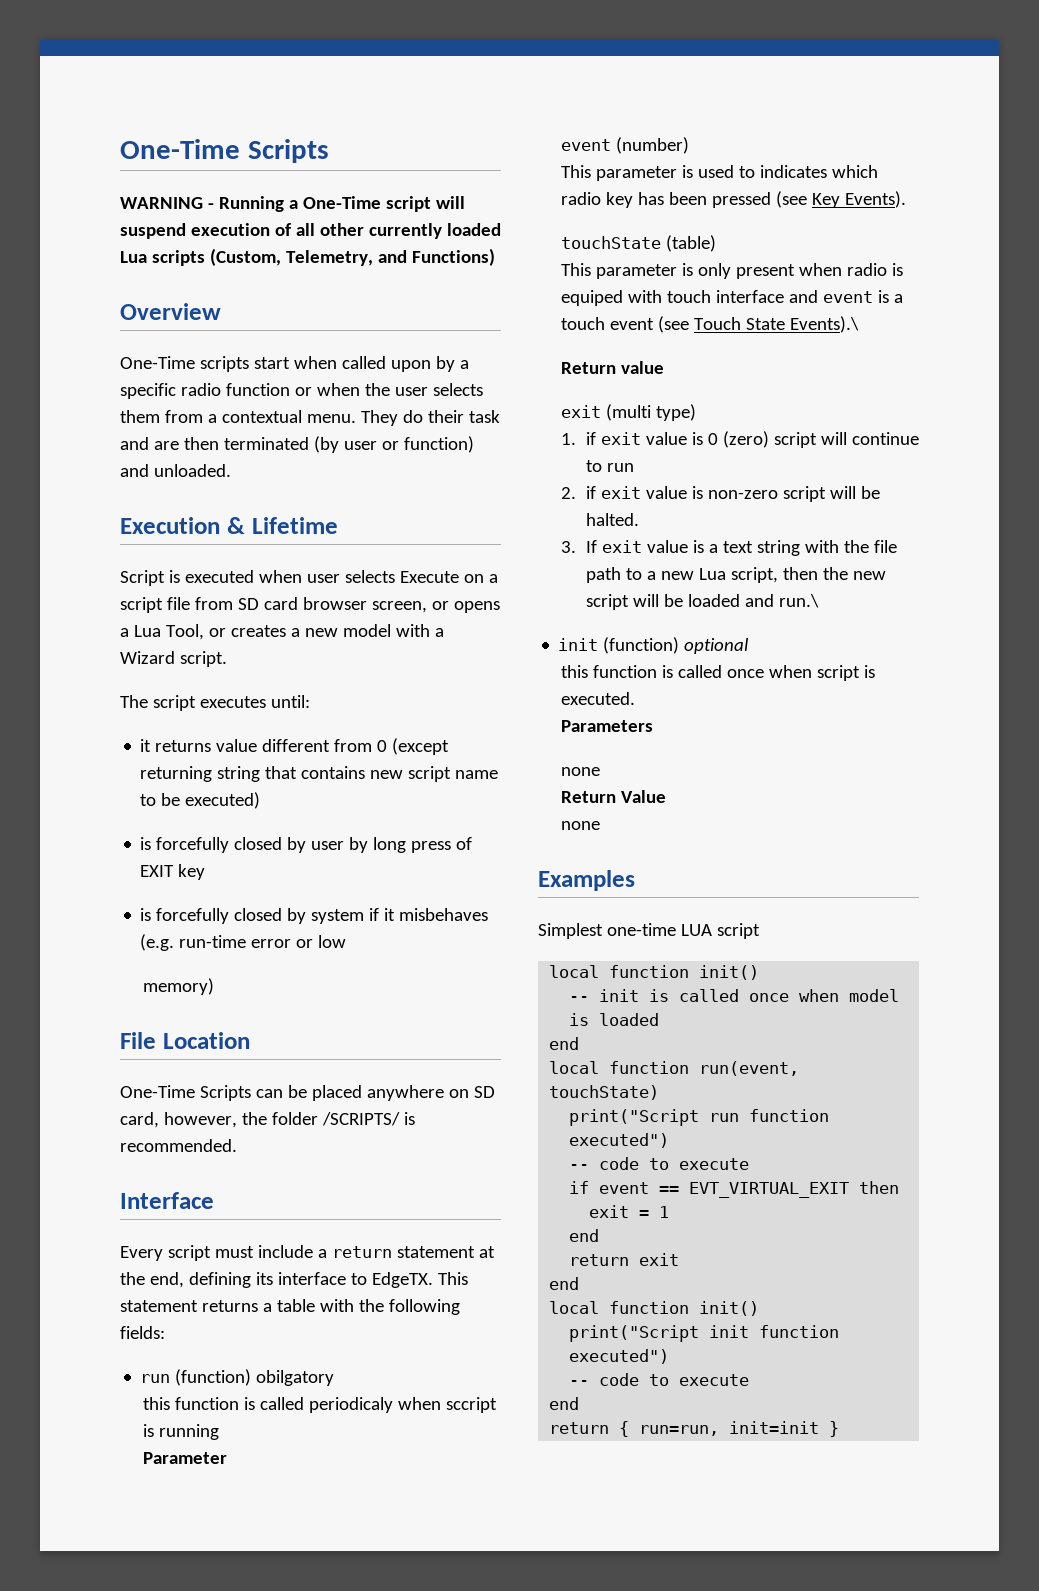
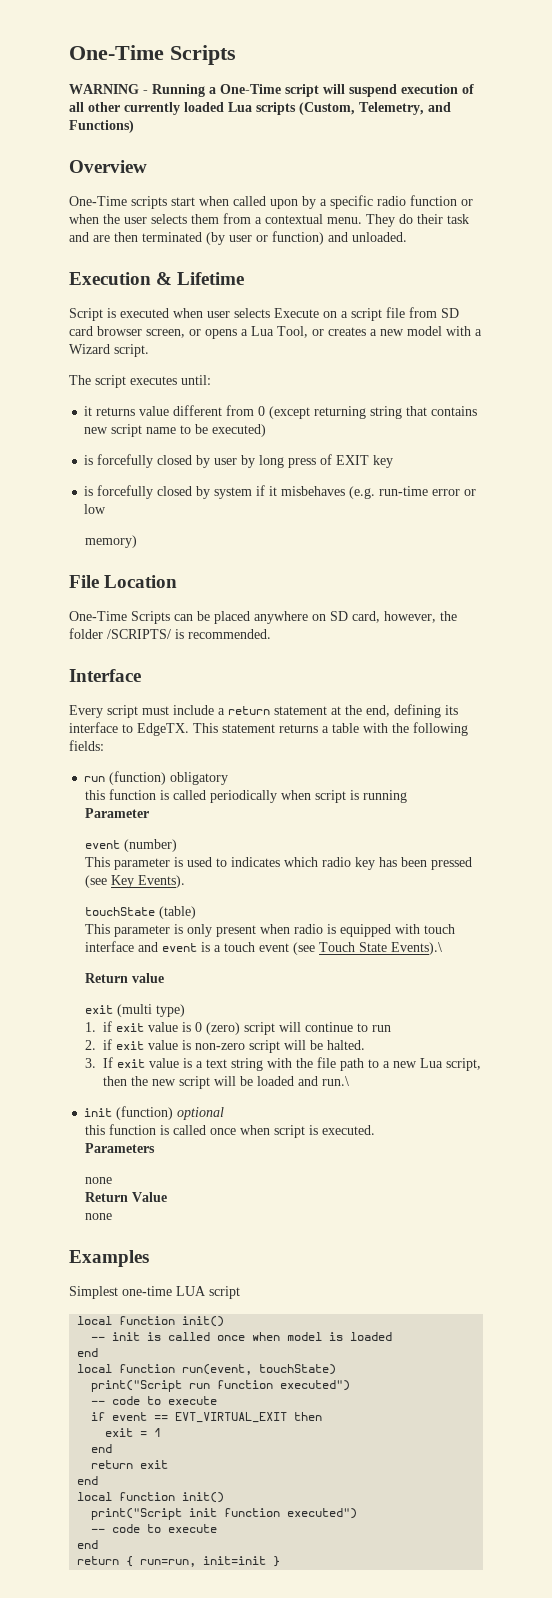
- run (function) obilgatory
- this function is called periodicaly when sccript is running
+ run (function) obligatory
+ this function is called periodically when script is running
- This parameter is only present when radio is equiped with touch interface and event is a touch event (see Touch State Events).\
+ This parameter is only present when radio is equipped with touch interface and event is a touch event (see Touch State Events).\

